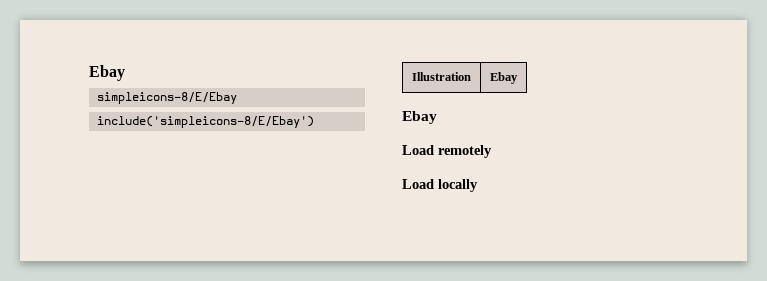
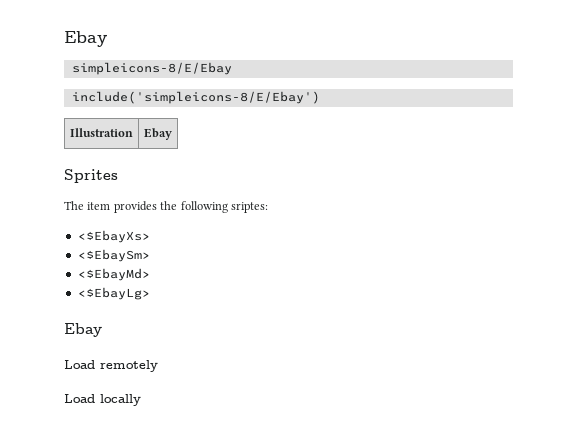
+ Sprites
+ The item provides the following sriptes:
+ <$EbayXs>
+ <$EbaySm>
+ <$EbayMd>
+ <$EbayLg>

